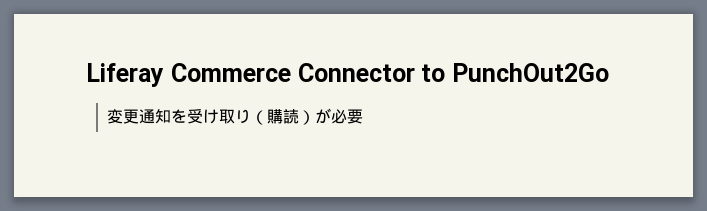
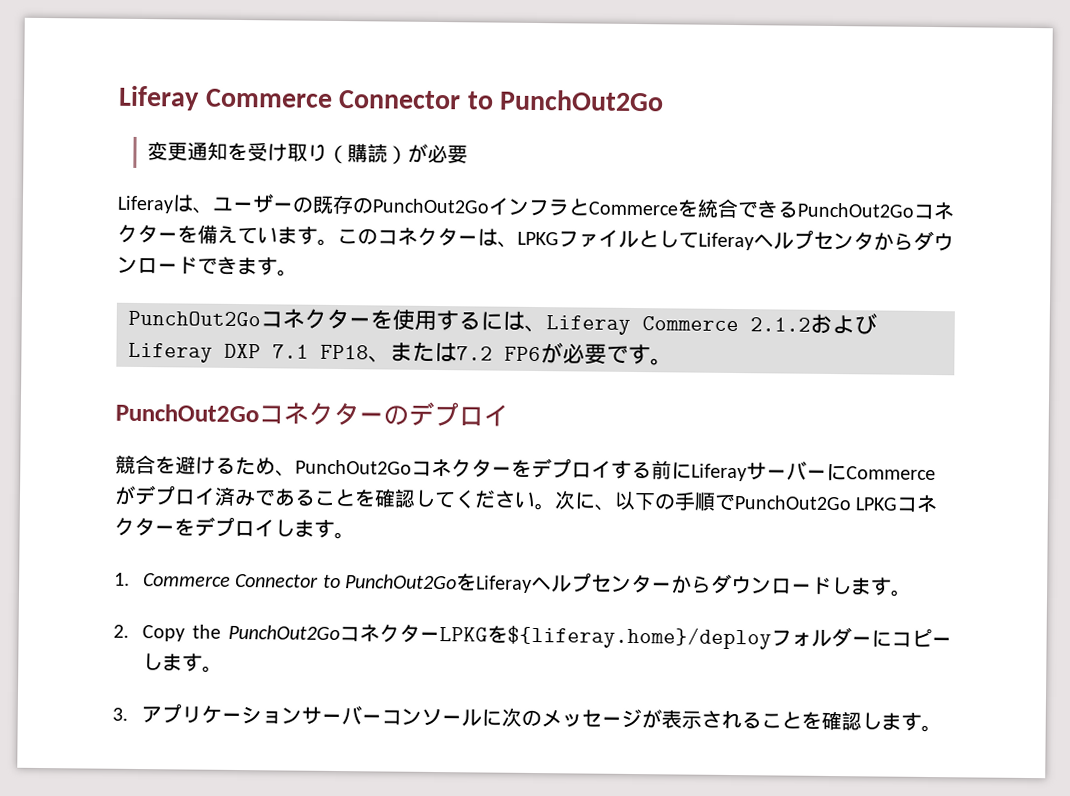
+ Liferayは、ユーザーの既存のPunchOut2GoインフラとCommerceを統合できるPunchOut2Goコネクターを備えています。このコネクターは、LPKGファイルとしてLiferayヘルプセンタからダウンロードできます。
+ PunchOut2Goコネクターを使用するには、Liferay Commerce 2.1.2およびLiferay DXP 7.1 FP18、または7.2 FP6が必要です。
+ PunchOut2Goコネクターのデプロイ
+ 競合を避けるため、PunchOut2Goコネクターをデプロイする前にLiferayサーバーにCommerceがデプロイ済みであることを確認してください。次に、以下の手順でPunchOut2Go LPKGコネクターをデプロイします。
+ 1. Commerce Connector to PunchOut2GoをLiferayヘルプセンターからダウンロードします。
+ 2. Copy the PunchOut2GoコネクターLPKGを${liferay.home}/deployフォルダーにコピーします。
+ 3.アプリケーションサーバーコンソールに次のメッセージが表示されることを確認します。

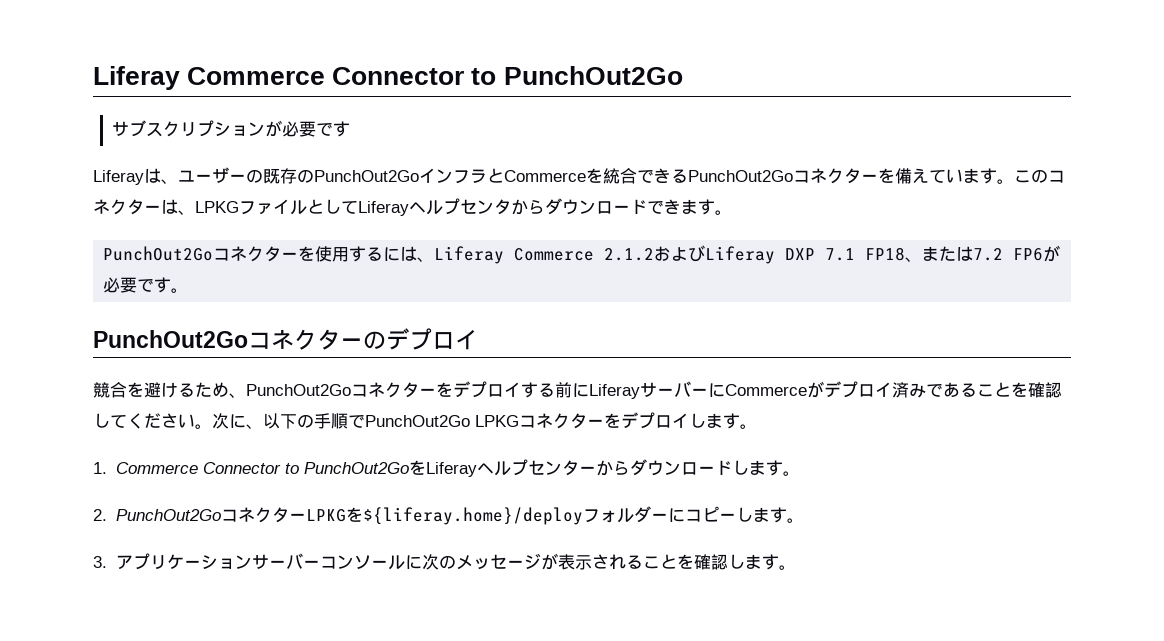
- 変更通知を受け取り（購読）が必要
+ サブスクリプションが必要です
- 2. Copy the PunchOut2GoコネクターLPKGを${liferay.home}/deployフォルダーにコピーします。
+ 2. PunchOut2GoコネクターLPKGを${liferay.home}/deployフォルダーにコピーします。

